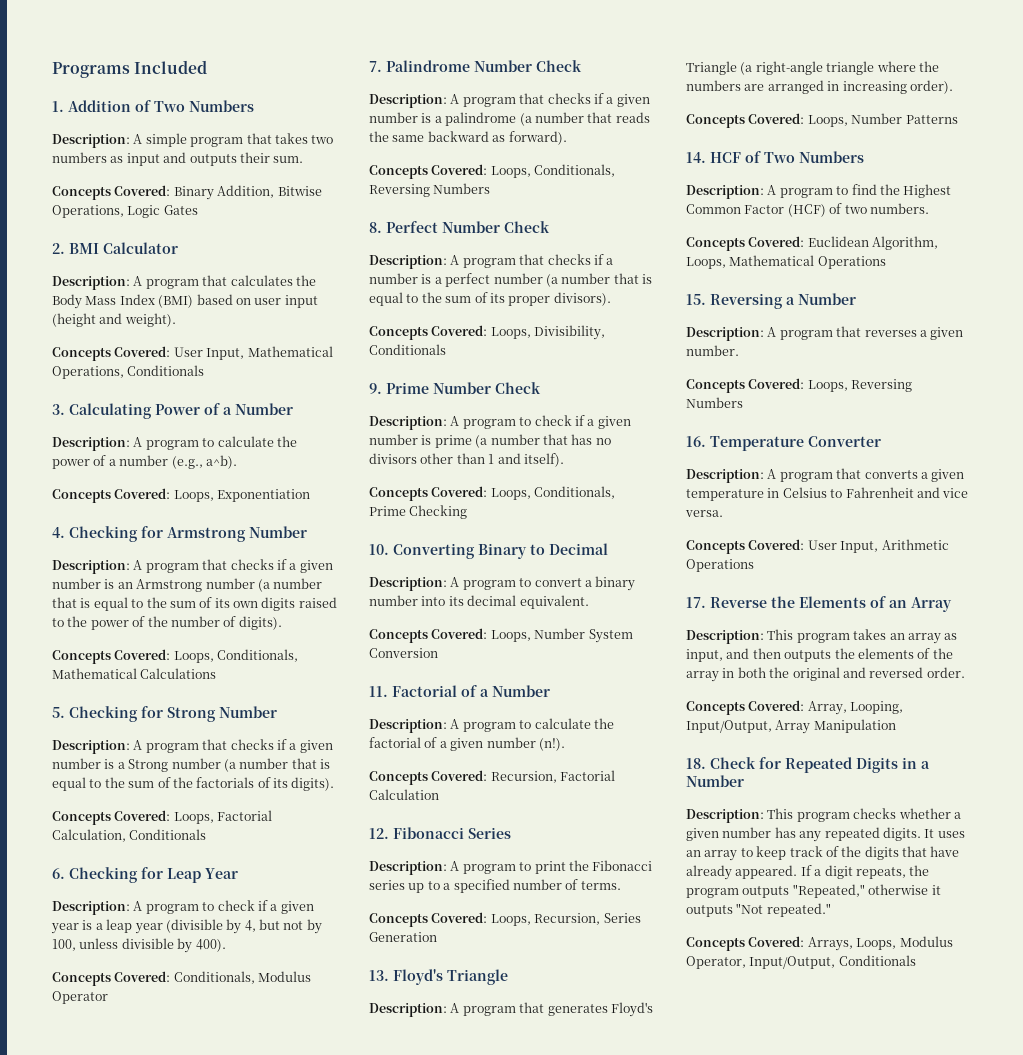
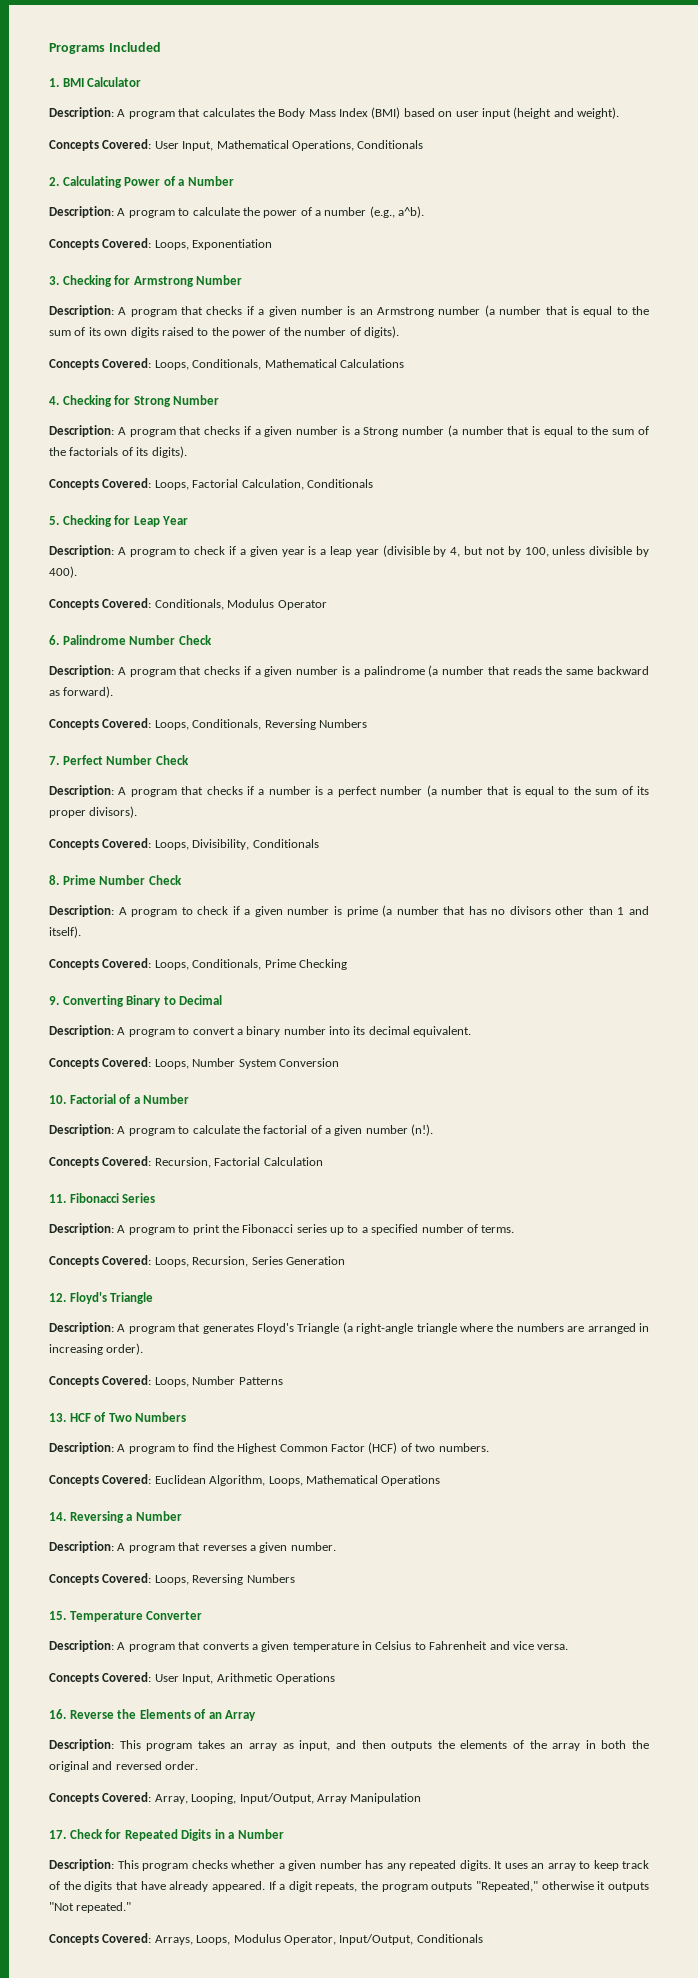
- 1. Addition of Two Numbers
- Description: A simple program that takes two numbers as input and outputs their sum.
- Concepts Covered: Binary Addition, Bitwise Operations, Logic Gates
- 2. BMI Calculator
+ 1. BMI Calculator
- 3. Calculating Power of a Number
+ 2. Calculating Power of a Number
- 4. Checking for Armstrong Number
+ 3. Checking for Armstrong Number
- 5. Checking for Strong Number
+ 4. Checking for Strong Number
- 6. Checking for Leap Year
+ 5. Checking for Leap Year
- 7. Palindrome Number Check
+ 6. Palindrome Number Check
- 8. Perfect Number Check
+ 7. Perfect Number Check
- 9. Prime Number Check
+ 8. Prime Number Check
- 10. Converting Binary to Decimal
+ 9. Converting Binary to Decimal
- 11. Factorial of a Number
+ 10. Factorial of a Number
- 12. Fibonacci Series
+ 11. Fibonacci Series
- 13. Floyd's Triangle
+ 12. Floyd's Triangle
- 14. HCF of Two Numbers
+ 13. HCF of Two Numbers
- 15. Reversing a Number
+ 14. Reversing a Number
- 16. Temperature Converter
+ 15. Temperature Converter
- 17. Reverse the Elements of an Array
+ 16. Reverse the Elements of an Array
- 18. Check for Repeated Digits in a Number
+ 17. Check for Repeated Digits in a Number

